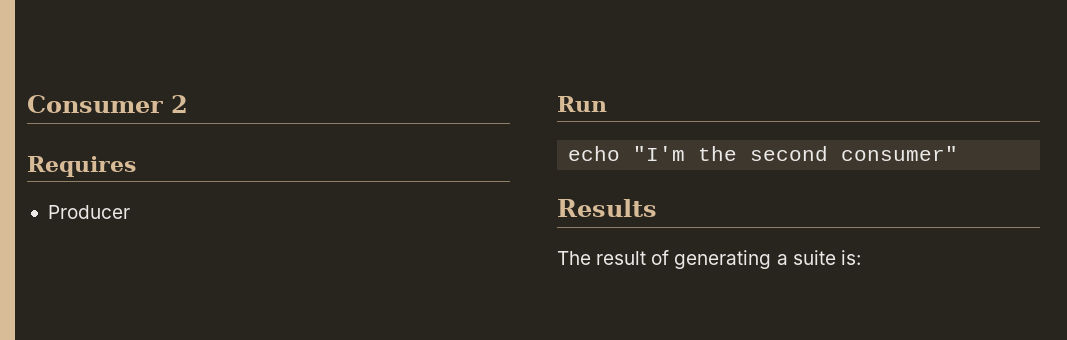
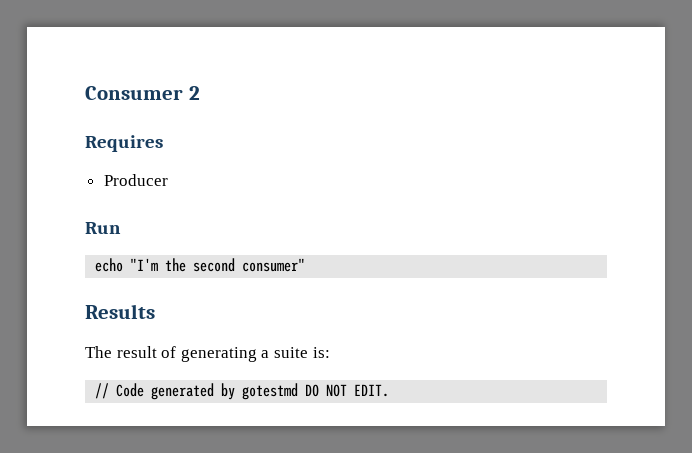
+ // Code generated by gotestmd DO NOT EDIT.

